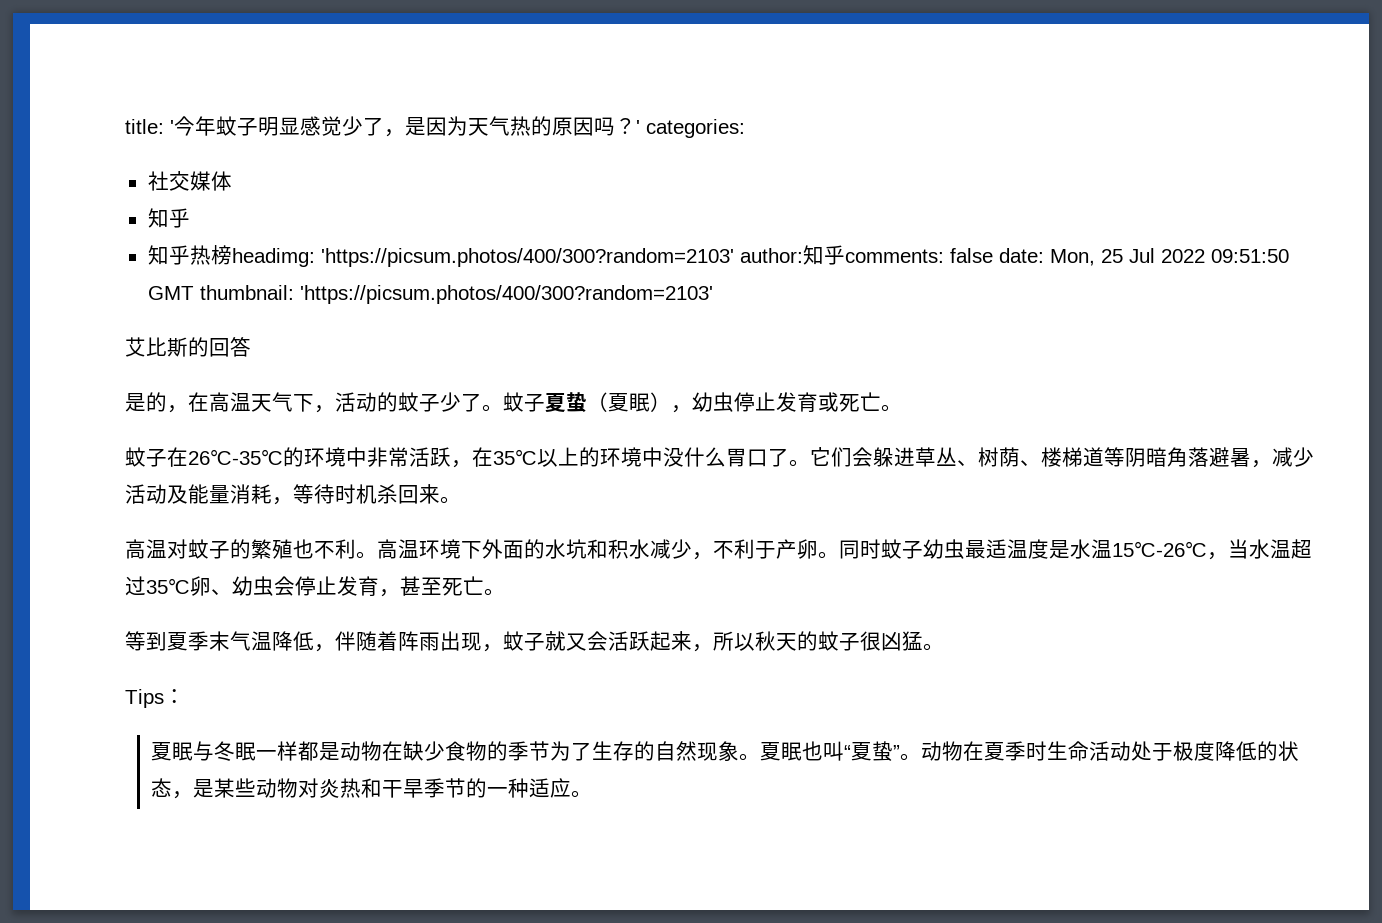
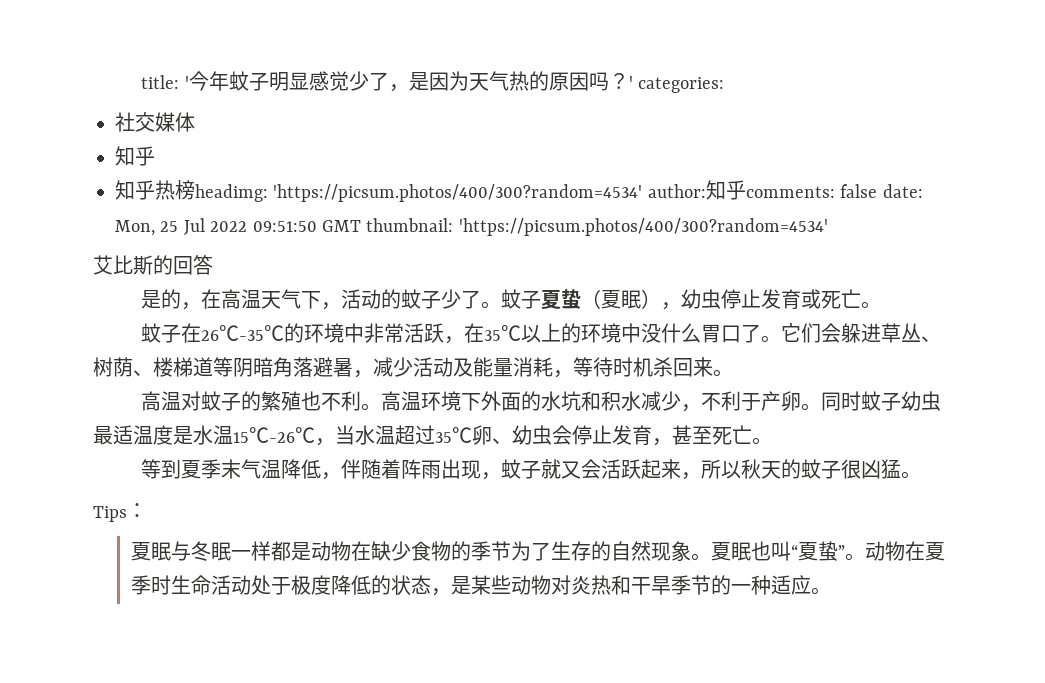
- 知乎热榜headimg: 'https://picsum.photos/400/300?random=2103' author:知乎comments: false date: Mon, 25 Jul 2022 09:51:50 GMT thumbnail: 'https://picsum.photos/400/300?random=2103'
+ 知乎热榜headimg: 'https://picsum.photos/400/300?random=4534' author:知乎comments: false date: Mon, 25 Jul 2022 09:51:50 GMT thumbnail: 'https://picsum.photos/400/300?random=4534'

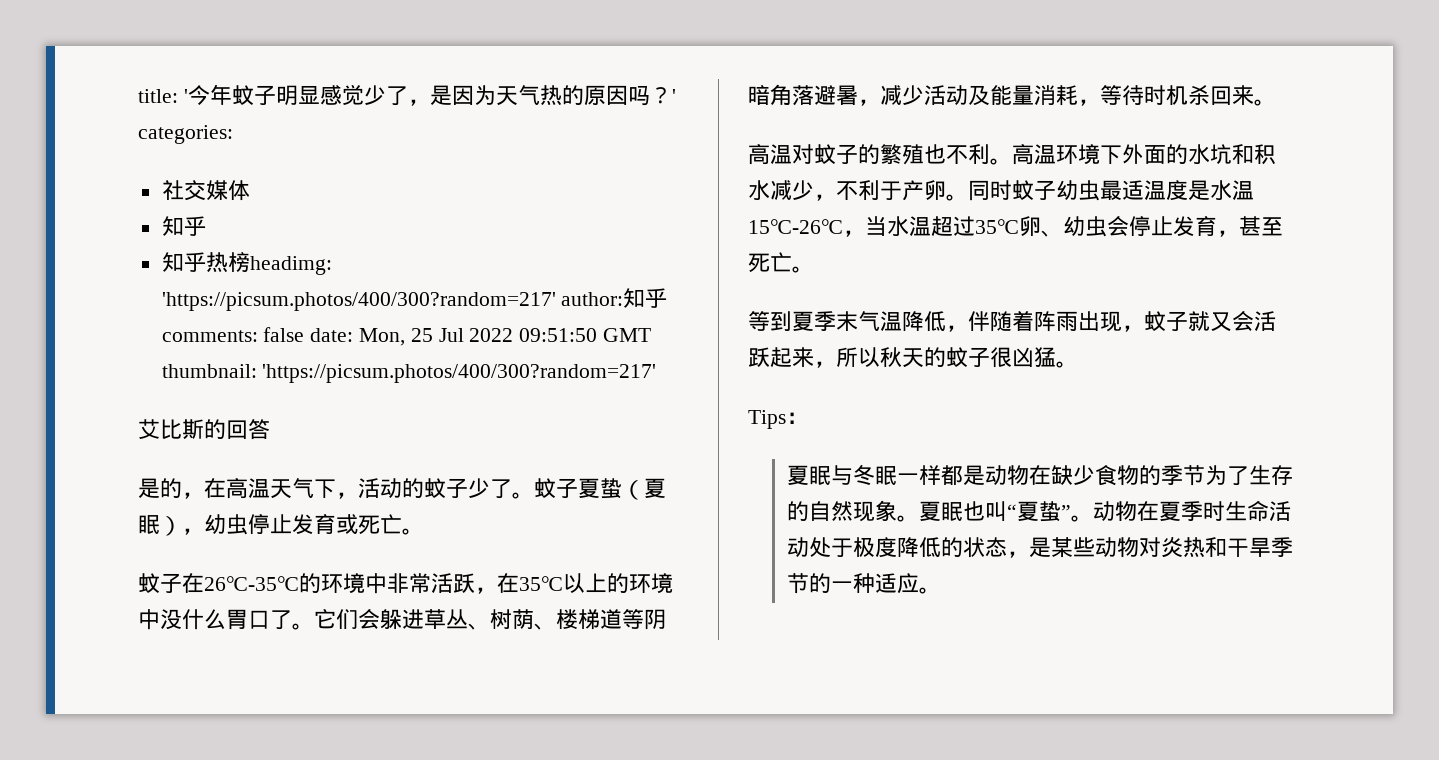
- 知乎热榜headimg: 'https://picsum.photos/400/300?random=4534' author:知乎comments: false date: Mon, 25 Jul 2022 09:51:50 GMT thumbnail: 'https://picsum.photos/400/300?random=4534'
+ 知乎热榜headimg: 'https://picsum.photos/400/300?random=217' author:知乎comments: false date: Mon, 25 Jul 2022 09:51:50 GMT thumbnail: 'https://picsum.photos/400/300?random=217'

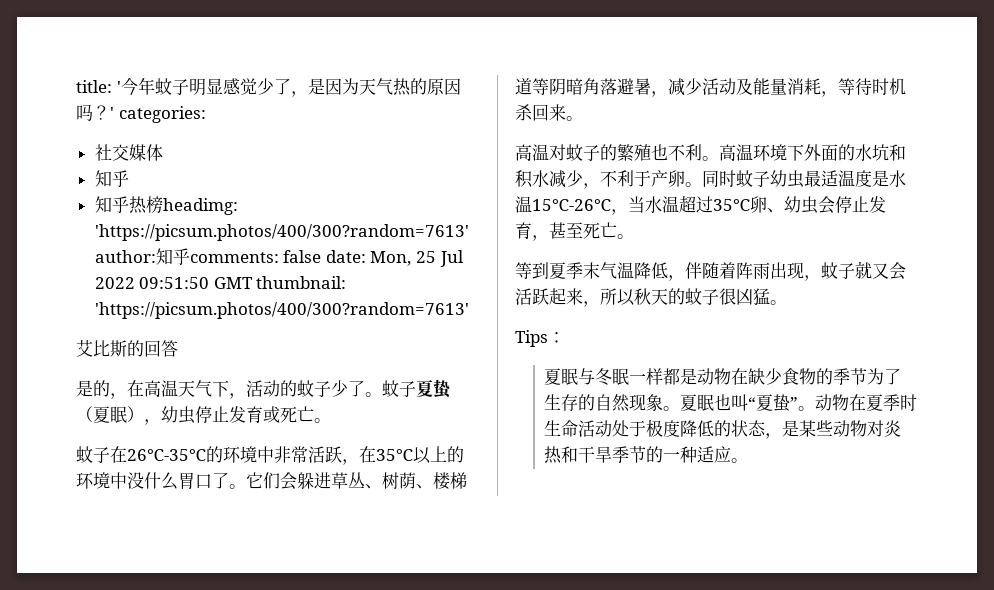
- 知乎热榜headimg: 'https://picsum.photos/400/300?random=217' author:知乎comments: false date: Mon, 25 Jul 2022 09:51:50 GMT thumbnail: 'https://picsum.photos/400/300?random=217'
+ 知乎热榜headimg: 'https://picsum.photos/400/300?random=7613' author:知乎comments: false date: Mon, 25 Jul 2022 09:51:50 GMT thumbnail: 'https://picsum.photos/400/300?random=7613'

